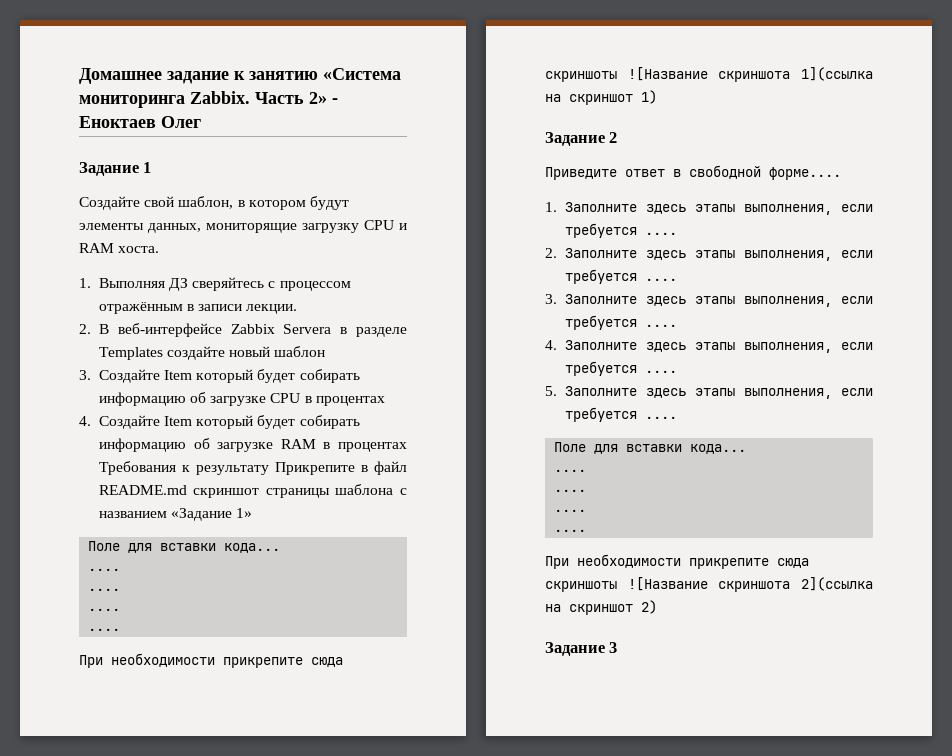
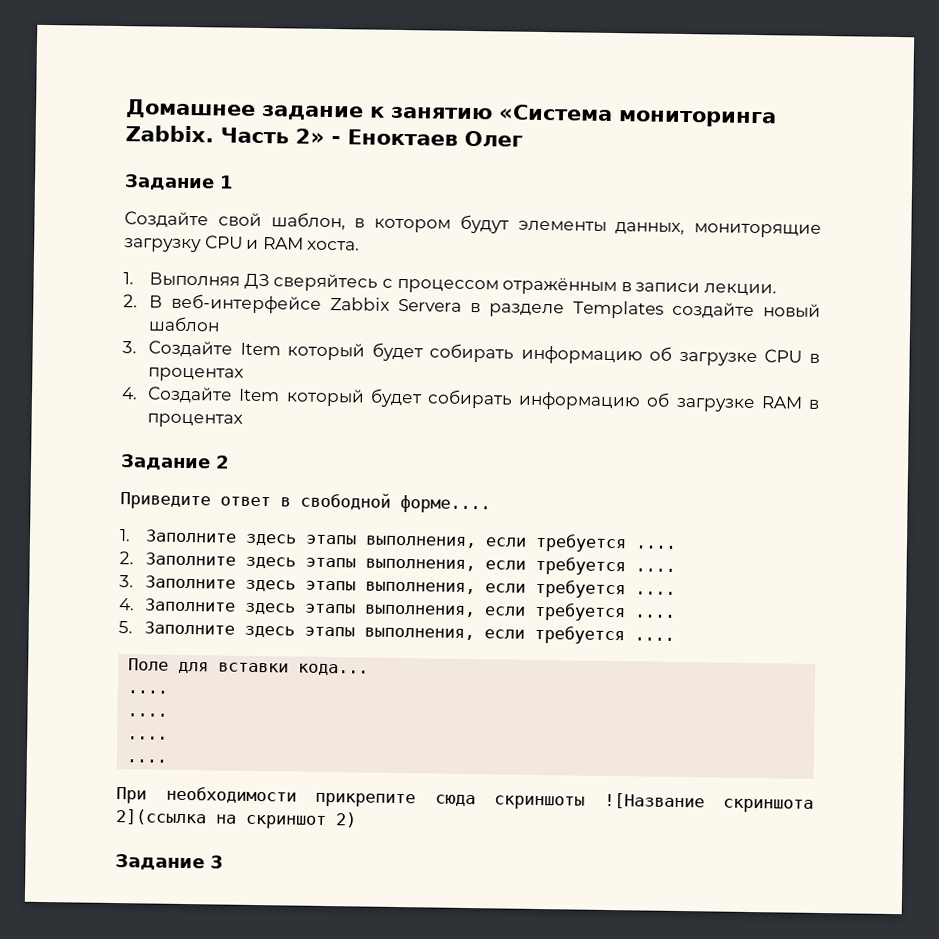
- 4. Создайте Item который будет собирать информацию об загрузке RAM в процентах Требования к результату Прикрепите в файл README.md скриншот страницы шаблона с названием «Задание 1»
- Поле для вставки кода...
- ....
- ....
- ....
- ....
- При необходимости прикрепитe сюда скриншоты ![Название скриншота 1](ссылка на скриншот 1)
+ 4. Создайте Item который будет собирать информацию об загрузке RAM в процентах

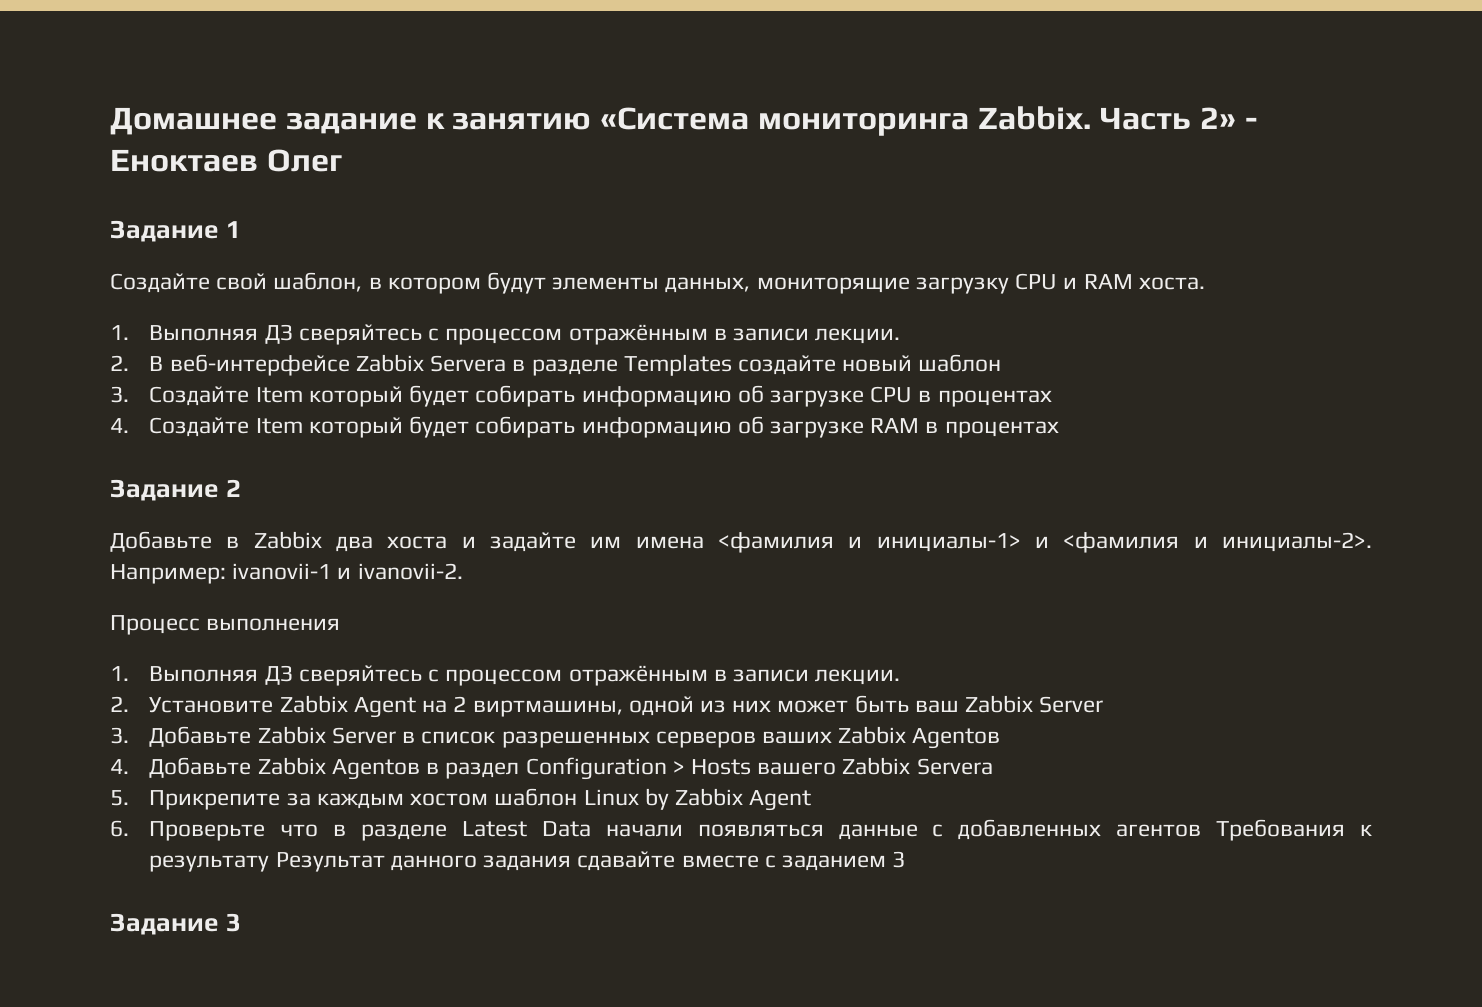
- Приведите ответ в свободной форме....
- 1. Заполните здесь этапы выполнения, если требуется ....
- 2. Заполните здесь этапы выполнения, если требуется ....
- 3. Заполните здесь этапы выполнения, если требуется ....
- 4. Заполните здесь этапы выполнения, если требуется ....
- 5. Заполните здесь этапы выполнения, если требуется ....
- Поле для вставки кода...
- ....
- ....
- ....
- ....
- При необходимости прикрепитe сюда скриншоты ![Название скриншота 2](ссылка на скриншот 2)
+ Добавьте в Zabbix два хоста и задайте им имена <фамилия и инициалы-1> и <фамилия и инициалы-2>. Например: ivanovii-1 и ivanovii-2.
+ Процесс выполнения
+ 1. Выполняя ДЗ сверяйтесь с процессом отражённым в записи лекции.
+ 2. Установите Zabbix Agent на 2 виртмашины, одной из них может быть ваш Zabbix Server
+ 3. Добавьте Zabbix Server в список разрешенных серверов ваших Zabbix Agentов
+ 4. Добавьте Zabbix Agentов в раздел Configuration > Hosts вашего Zabbix Servera
+ 5. Прикрепите за каждым хостом шаблон Linux by Zabbix Agent
+ 6. Проверьте что в разделе Latest Data начали появляться данные с добавленных агентов Требования к результату Результат данного задания сдавайте вместе с заданием 3

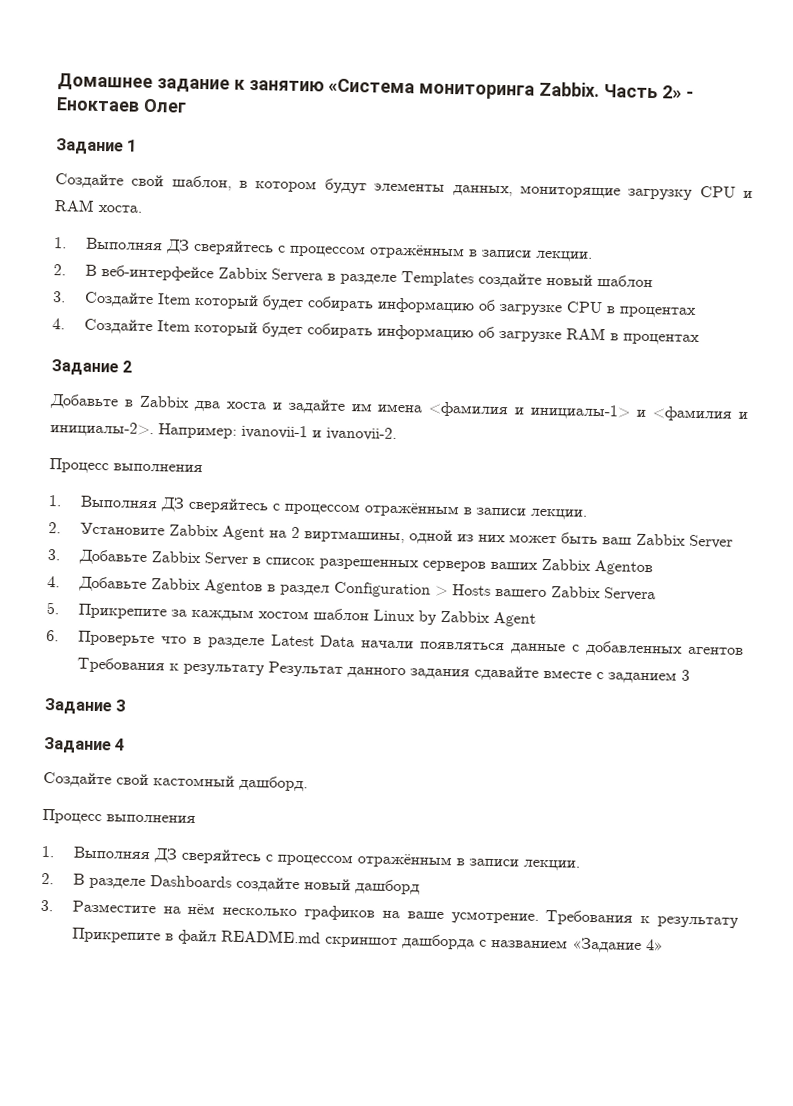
+ Задание 4
+ Создайте свой кастомный дашборд.
+ Процесс выполнения
+ 1. Выполняя ДЗ сверяйтесь с процессом отражённым в записи лекции.
+ 2. В разделе Dashboards создайте новый дашборд
+ 3. Разместите на нём несколько графиков на ваше усмотрение. Требования к результату Прикрепите в файл README.md скриншот дашборда с названием «Задание 4»

